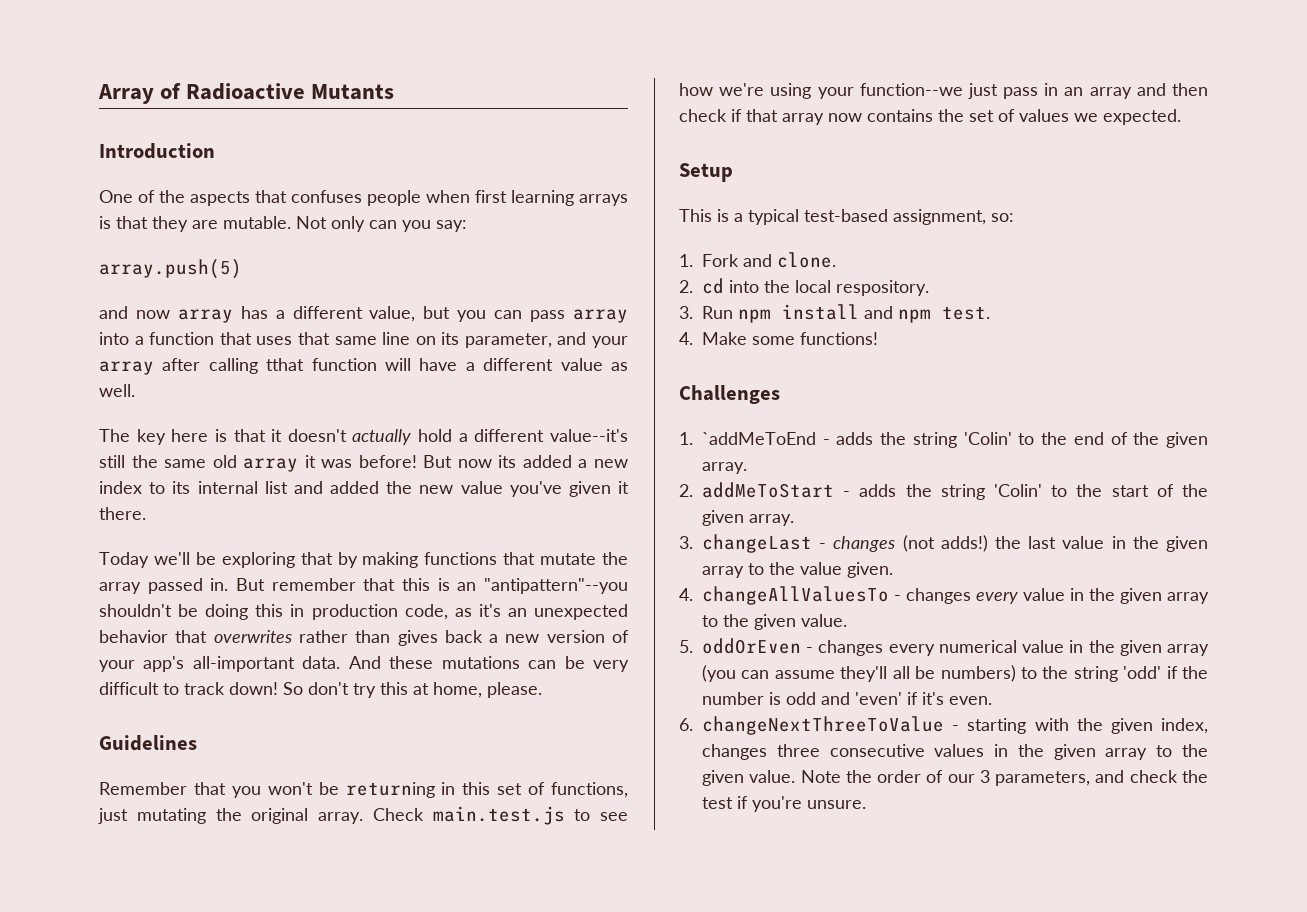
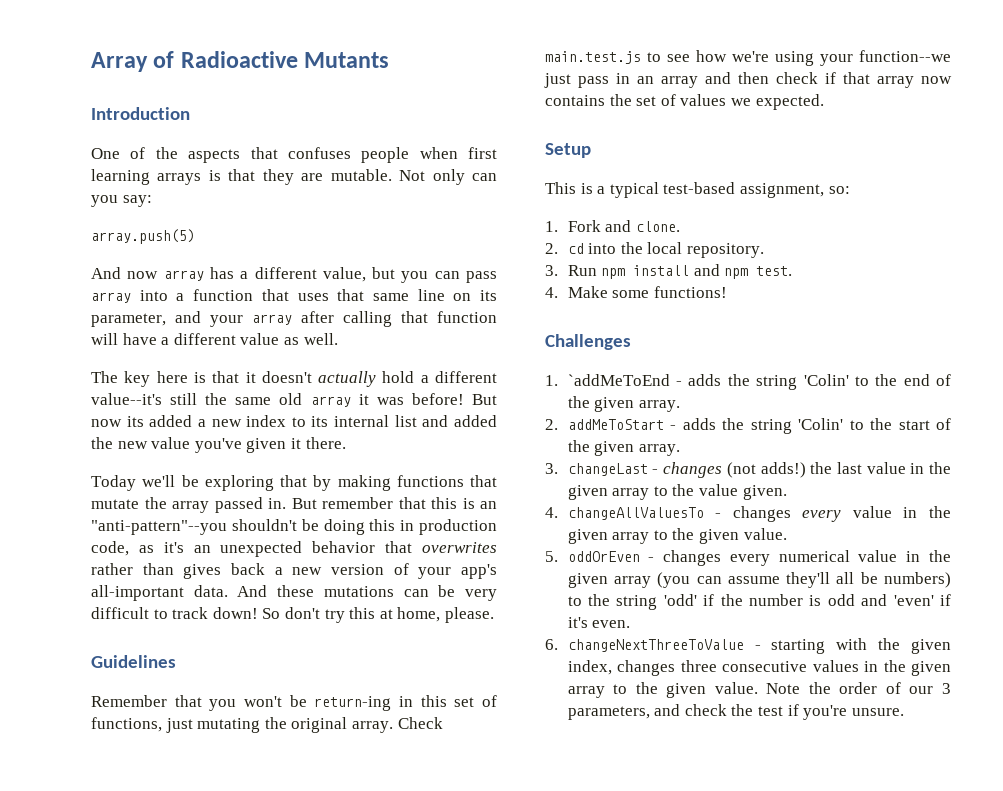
- and now array has a different value, but you can pass array into a function that uses that same line on its parameter, and your array after calling tthat function will have a different value as well.
+ And now array has a different value, but you can pass array into a function that uses that same line on its parameter, and your array after calling that function will have a different value as well.
- But remember that this is an "antipattern"--you shouldn't be doing this in production code, as it's an unexpected behavior that overwrites rather than gives back a new version of your app's all-important data.
+ But remember that this is an "anti-pattern"--you shouldn't be doing this in production code, as it's an unexpected behavior that overwrites rather than gives back a new version of your app's all-important data.
- Remember that you won't be returning in this set of functions, just mutating the original array.
+ Remember that you won't be return-ing in this set of functions, just mutating the original array.
- 2. cd into the local respository.
+ 2. cd into the local repository.

